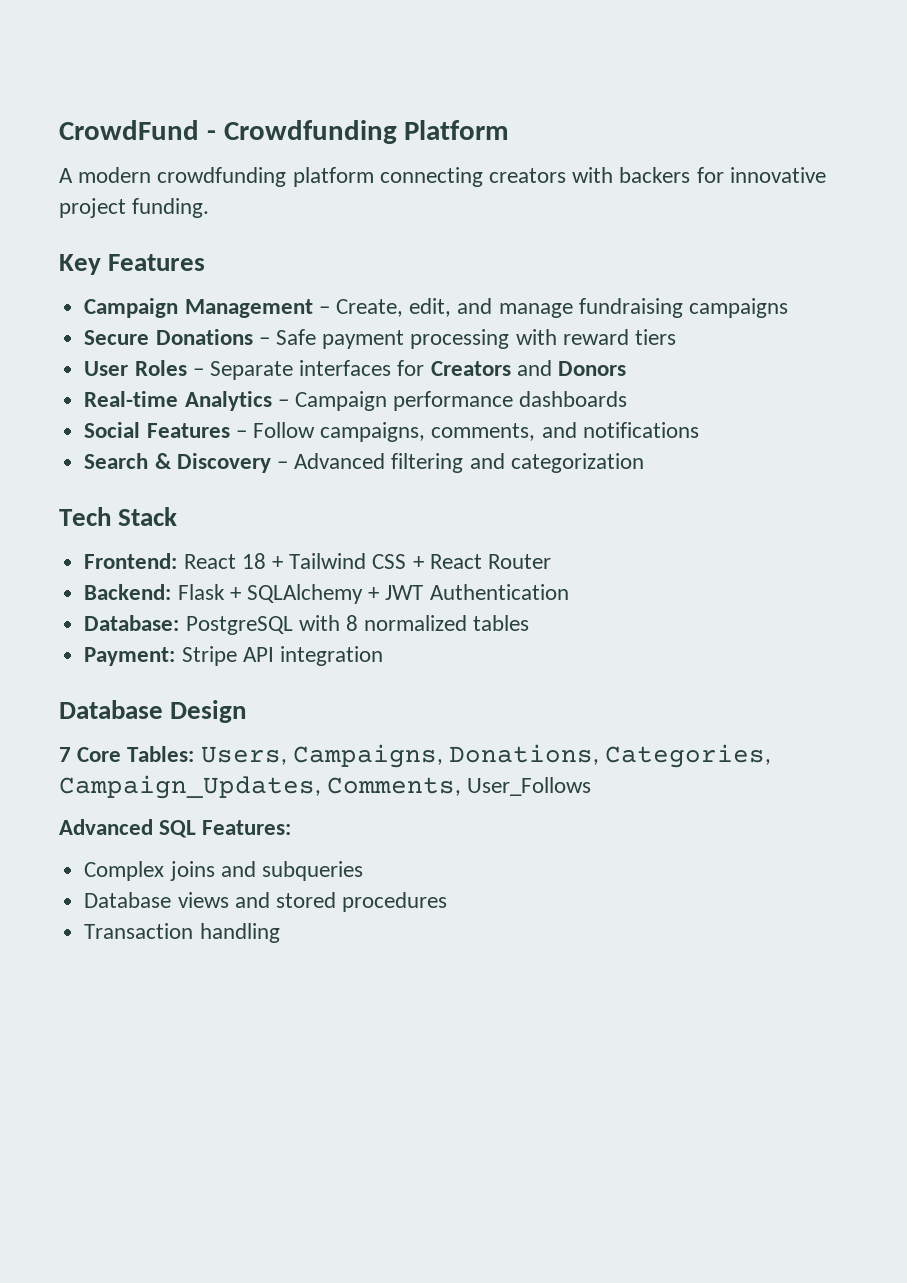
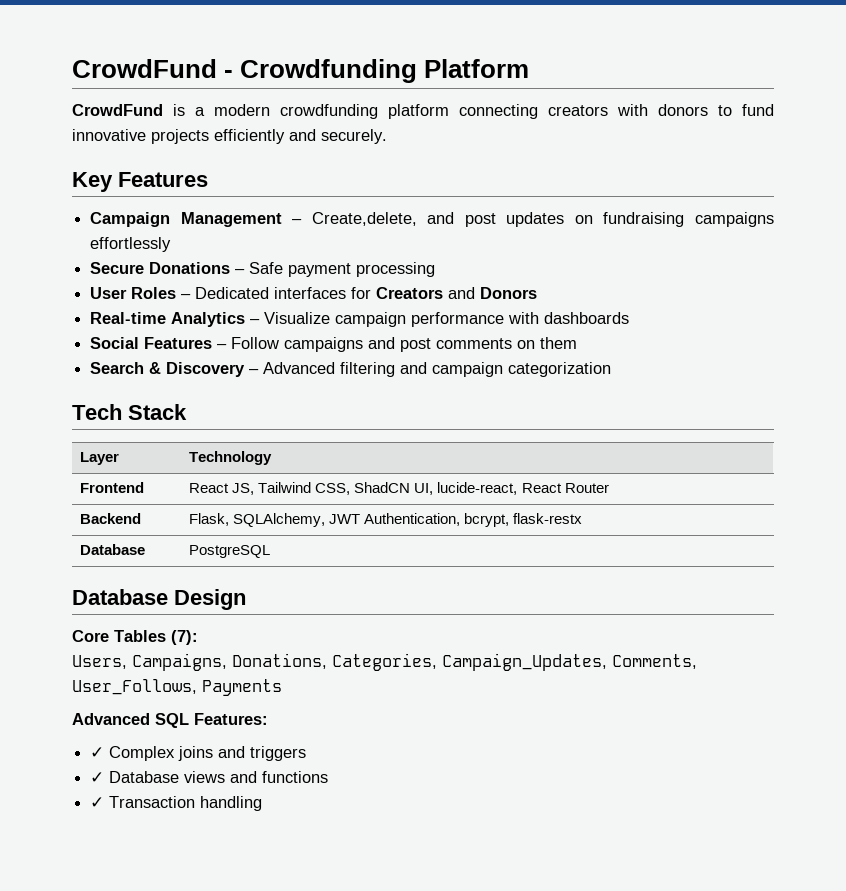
- A modern crowdfunding platform connecting creators with backers for innovative project funding.
+ CrowdFund is a modern crowdfunding platform connecting creators with donors to fund innovative projects efficiently and securely.
- Campaign Management – Create, edit, and manage fundraising campaigns
+ Campaign Management – Create,delete, and post updates on fundraising campaigns effortlessly
- Secure Donations – Safe payment processing with reward tiers
+ Secure Donations – Safe payment processing
- User Roles – Separate interfaces for Creators and Donors
+ User Roles – Dedicated interfaces for Creators and Donors
- Real-time Analytics – Campaign performance dashboards
+ Real-time Analytics – Visualize campaign performance with dashboards
- Social Features – Follow campaigns, comments, and notifications
+ Social Features – Follow campaigns and post comments on them
- Search & Discovery – Advanced filtering and categorization
+ Search & Discovery – Advanced filtering and campaign categorization
- Frontend: React 18 + Tailwind CSS + React Router
- Backend: Flask + SQLAlchemy + JWT Authentication
- Database: PostgreSQL with 8 normalized tables
- Payment: Stripe API integration
+ Layer | Technology
+ Frontend | React JS, Tailwind CSS, ShadCN UI, lucide-react, React Router
+ Backend | Flask, SQLAlchemy, JWT Authentication, bcrypt, flask-restx
+ Database | PostgreSQL
- 7 Core Tables: Users, Campaigns, Donations, Categories, Campaign_Updates, Comments, User_Follows
+ Core Tables (7):
+ Users, Campaigns, Donations, Categories, Campaign_Updates, Comments, User_Follows, Payments
- Complex joins and subqueries
- Database views and stored procedures
- Transaction handling
+ ✓ Complex joins and triggers
+ ✓ Database views and functions
+ ✓ Transaction handling

